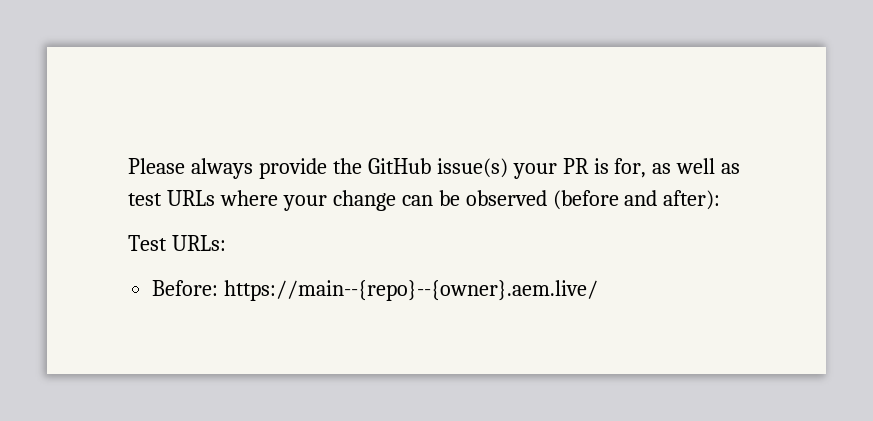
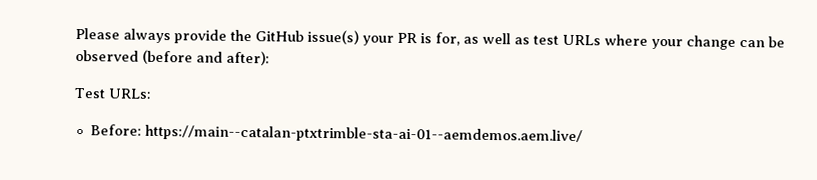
- Before: https://main--{repo}--{owner}.aem.live/
+ Before: https://main--catalan-ptxtrimble-sta-ai-01--aemdemos.aem.live/

